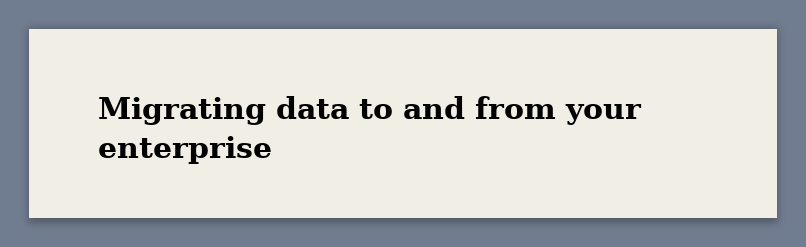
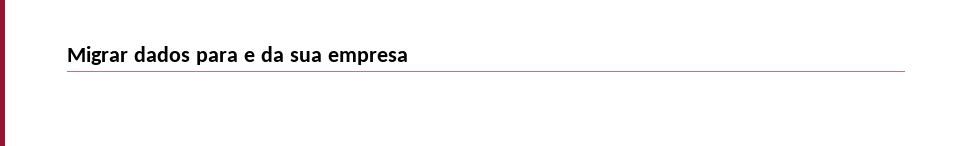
- Migrating data to and from your enterprise
+ Migrar dados para e da sua empresa

